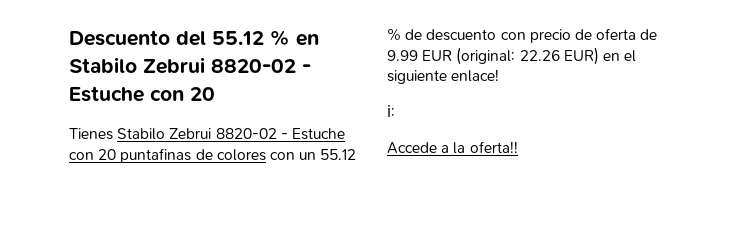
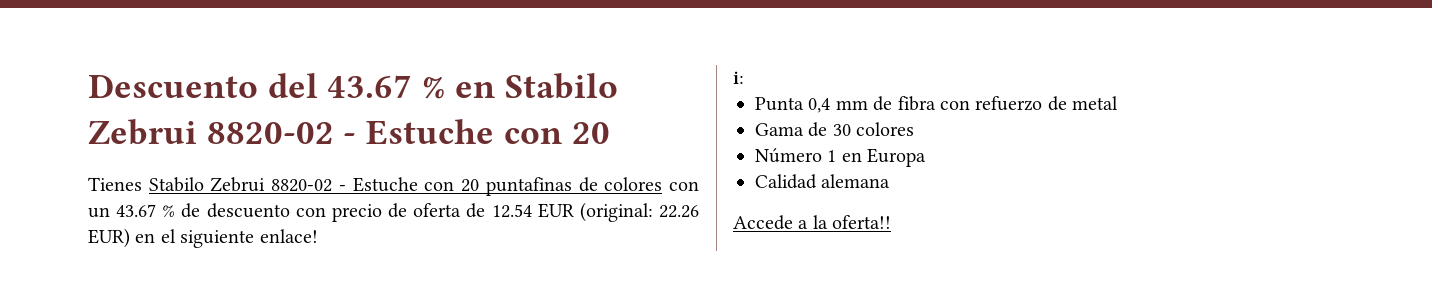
- Descuento del 55.12 % en Stabilo Zebrui 8820-02 - Estuche con 20
+ Descuento del 43.67 % en Stabilo Zebrui 8820-02 - Estuche con 20
- Tienes Stabilo Zebrui 8820-02 - Estuche con 20 puntafinas de colores con un 55.12 % de descuento con precio de oferta de 9.99 EUR (original: 22.26 EUR) en el siguiente enlace!
+ Tienes Stabilo Zebrui 8820-02 - Estuche con 20 puntafinas de colores con un 43.67 % de descuento con precio de oferta de 12.54 EUR (original: 22.26 EUR) en el siguiente enlace!
+ Punta 0,4 mm de fibra con refuerzo de metal
+ Gama de 30 colores
+ Número 1 en Europa
+ Calidad alemana

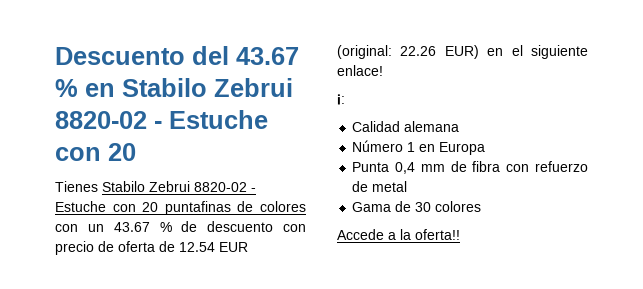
+ Calidad alemana
+ Número 1 en Europa
- Número 1 en Europa
- Calidad alemana

